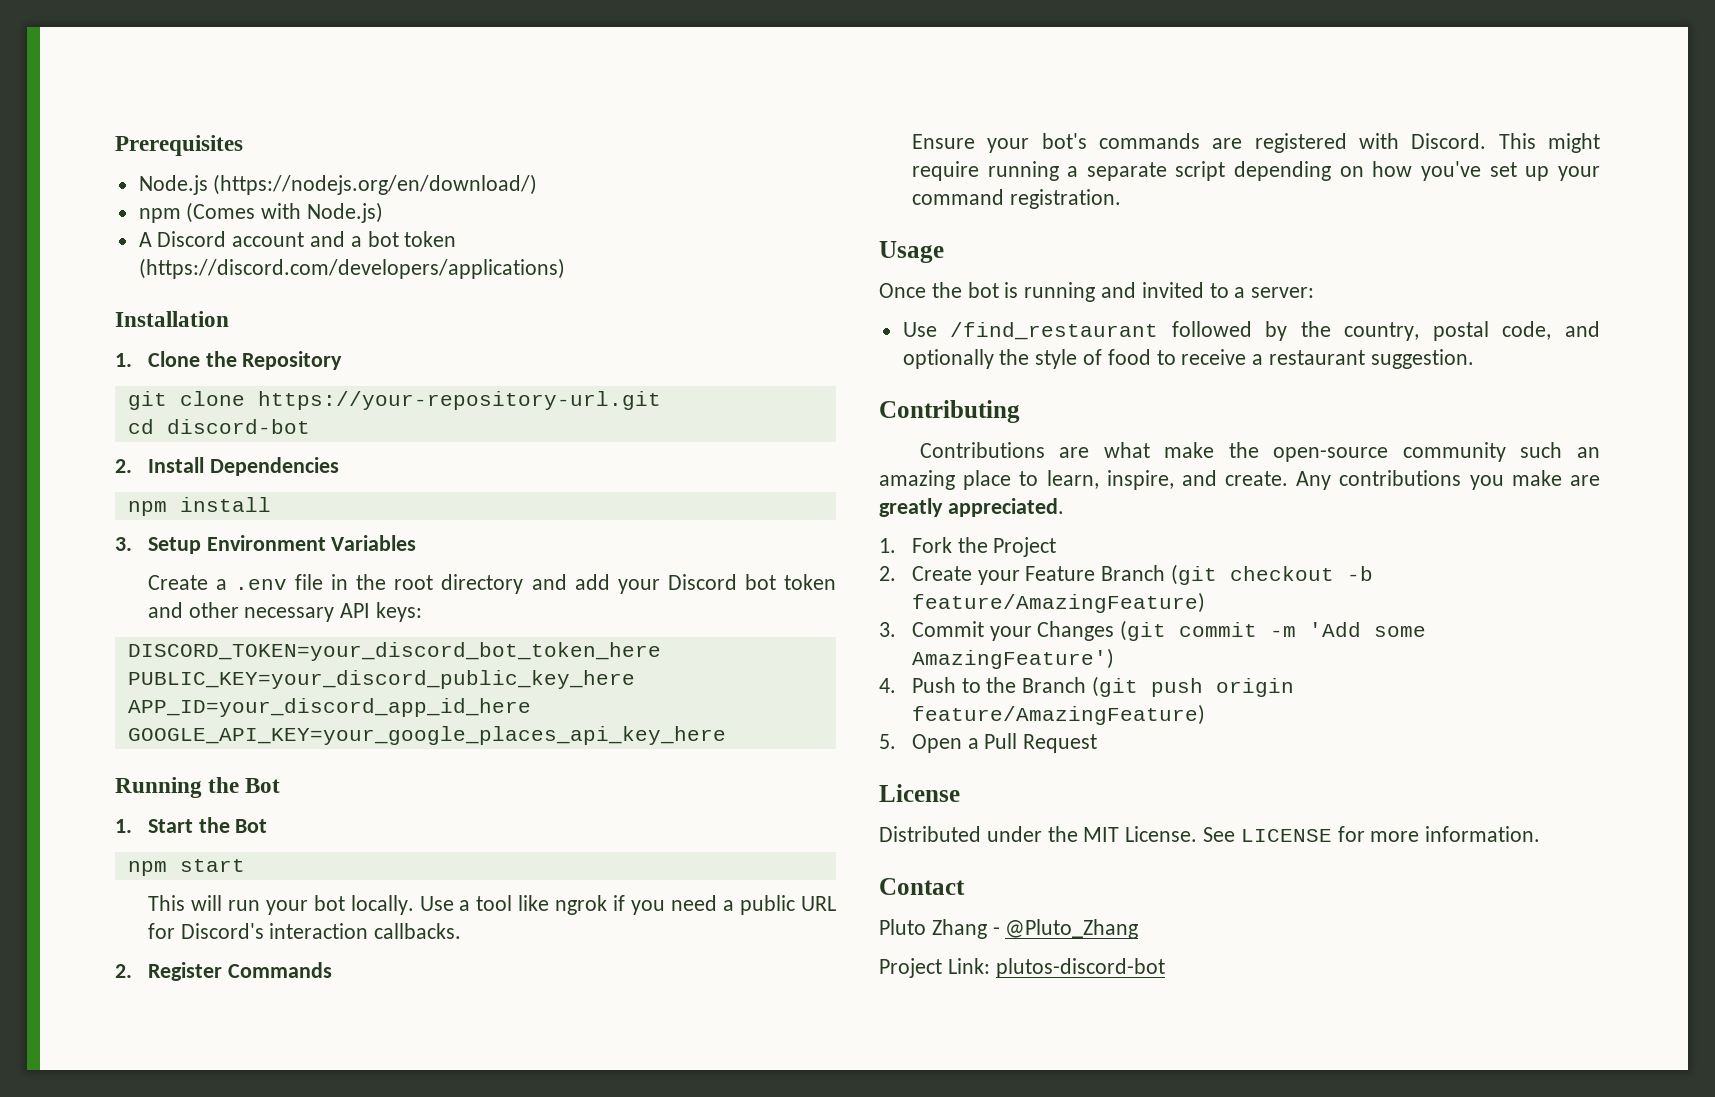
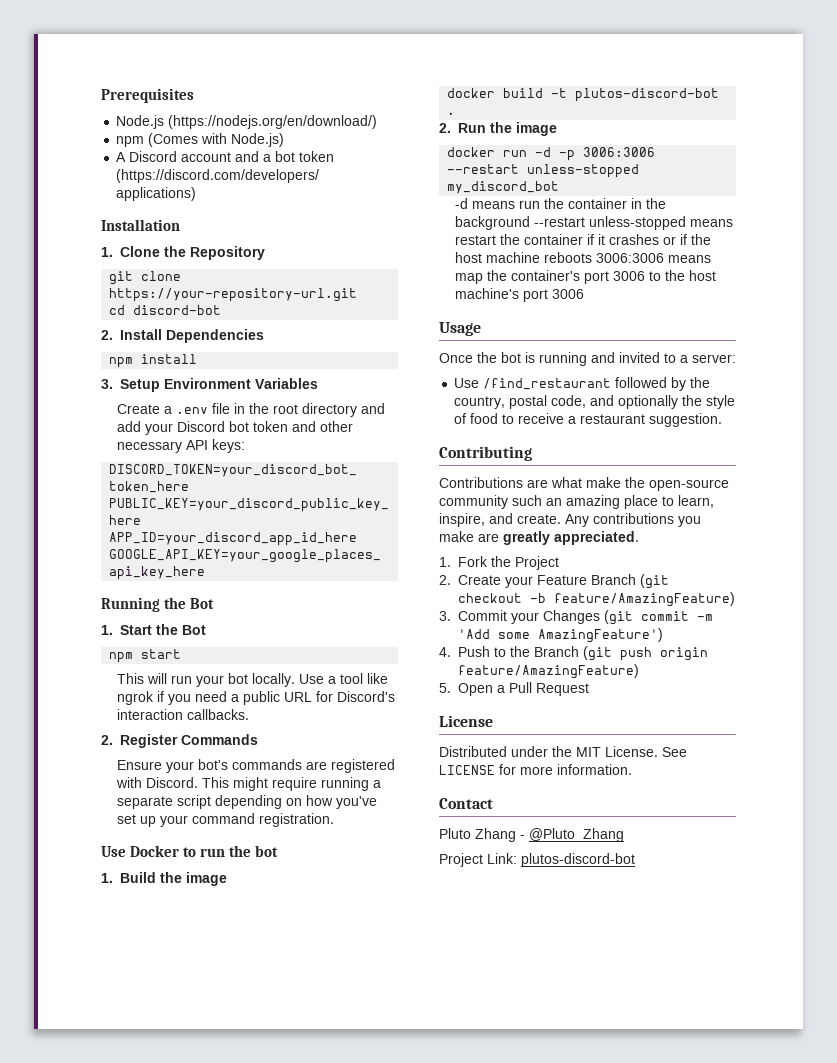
+ Use Docker to run the bot
+ 1. Build the image
+ docker build -t plutos-discord-bot .
+ 2. Run the image
+ docker run -d -p 3006:3006 --restart unless-stopped my_discord_bot
+ -d means run the container in the background --restart unless-stopped means restart the container if it crashes or if the host machine reboots 3006:3006 means map the container's port 3006 to the host machine's port 3006

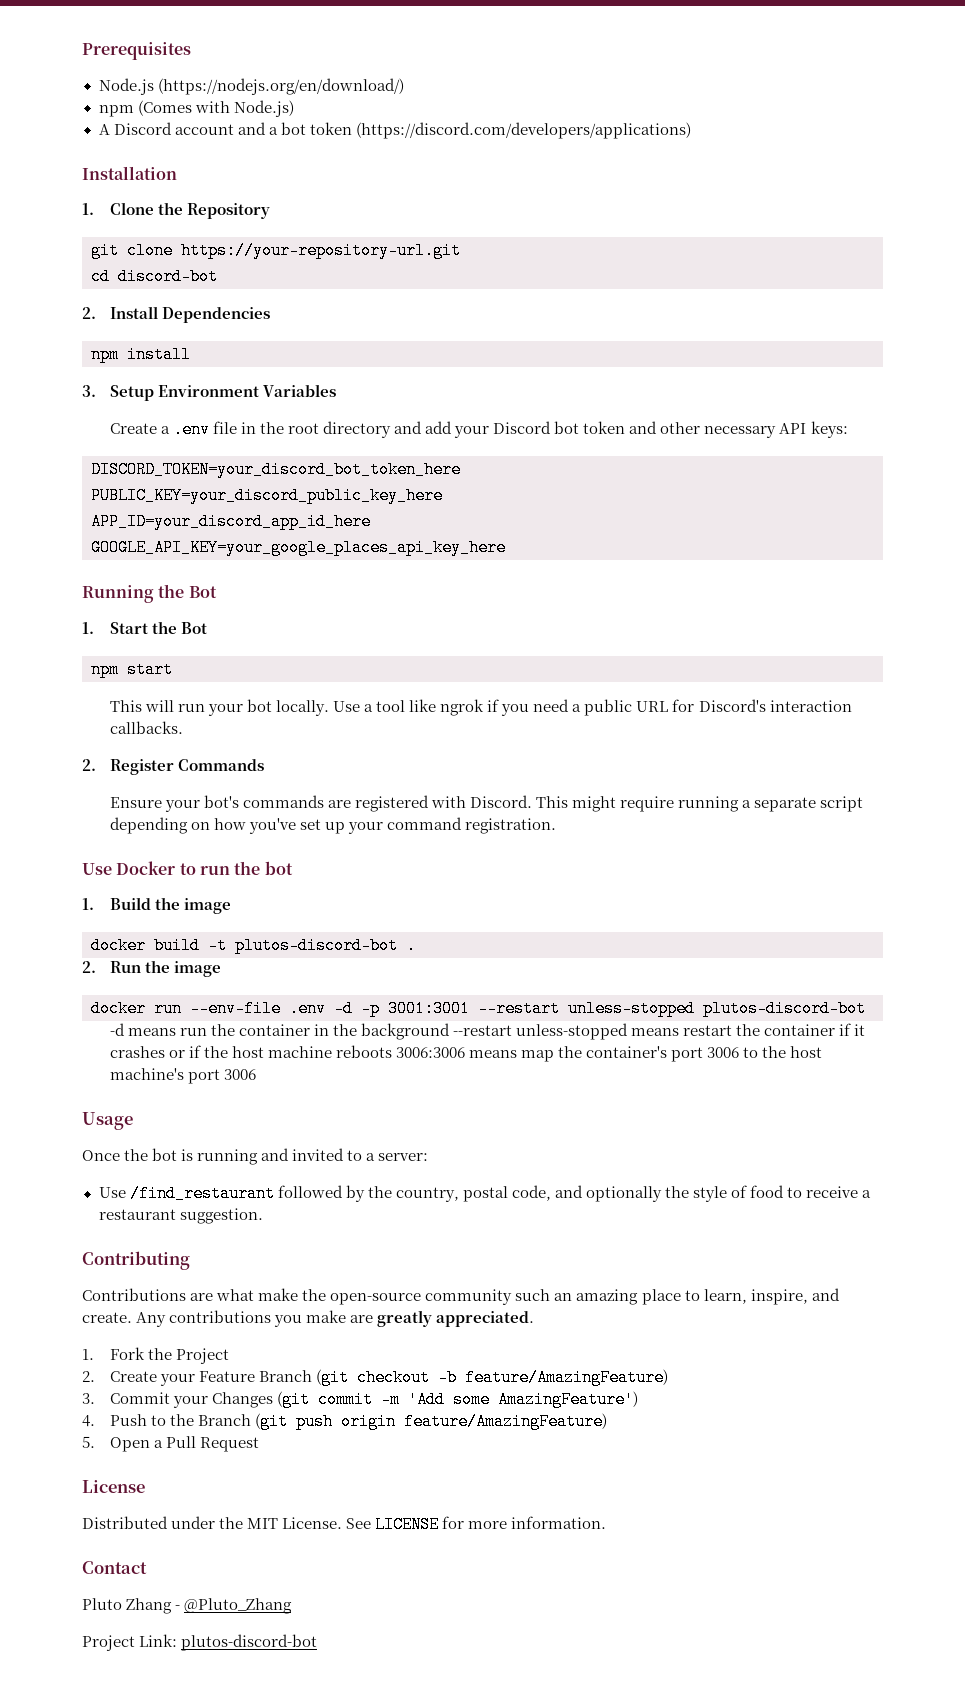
- docker run -d -p 3006:3006 --restart unless-stopped my_discord_bot
+ docker run --env-file .env -d -p 3001:3001 --restart unless-stopped plutos-discord-bot

